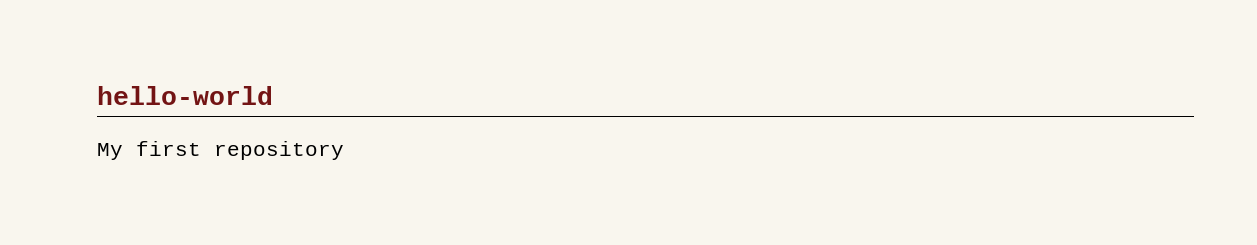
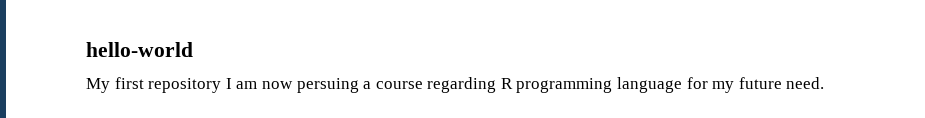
- My first repository
+ My first repository I am now persuing a course regarding R programming language for my future need.

